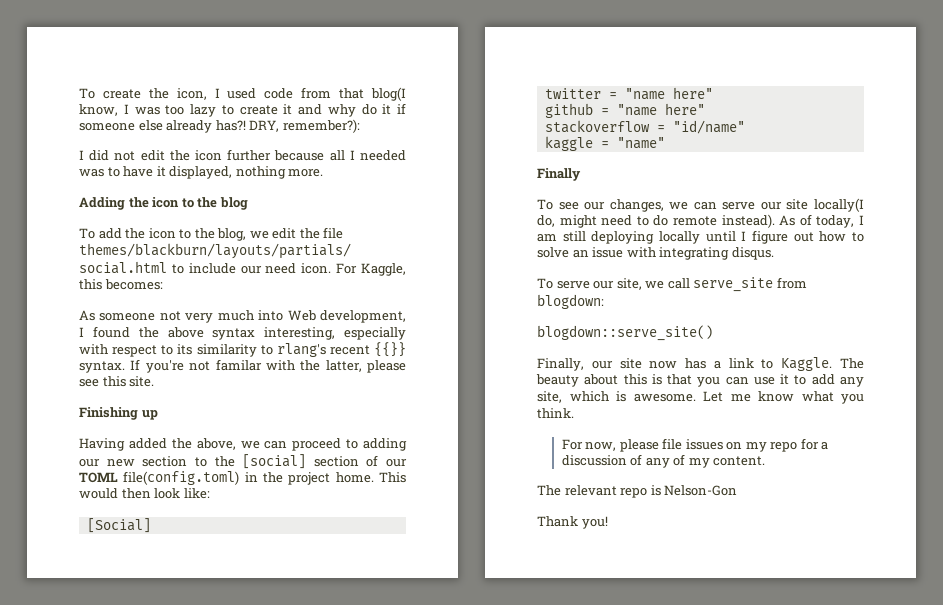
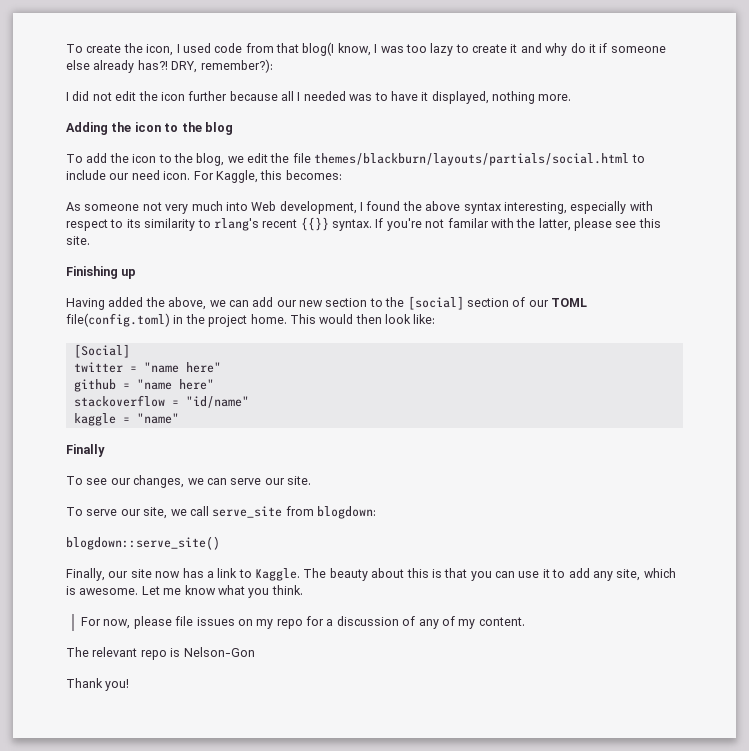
- Having added the above, we can proceed to adding our new section to the [social] section of our TOML file(config.toml) in the project home.
+ Having added the above, we can add our new section to the [social] section of our TOML file(config.toml) in the project home.
- To see our changes, we can serve our site locally(I do, might need to do remote instead). As of today, I am still deploying locally until I figure out how to solve an issue with integrating disqus.
+ To see our changes, we can serve our site.

